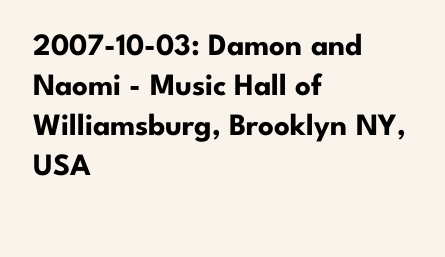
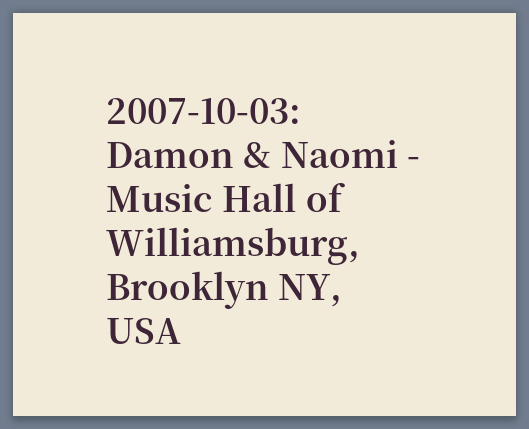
- 2007-10-03: Damon and Naomi - Music Hall of Williamsburg, Brooklyn NY, USA
+ 2007-10-03: Damon & Naomi - Music Hall of Williamsburg, Brooklyn NY, USA

